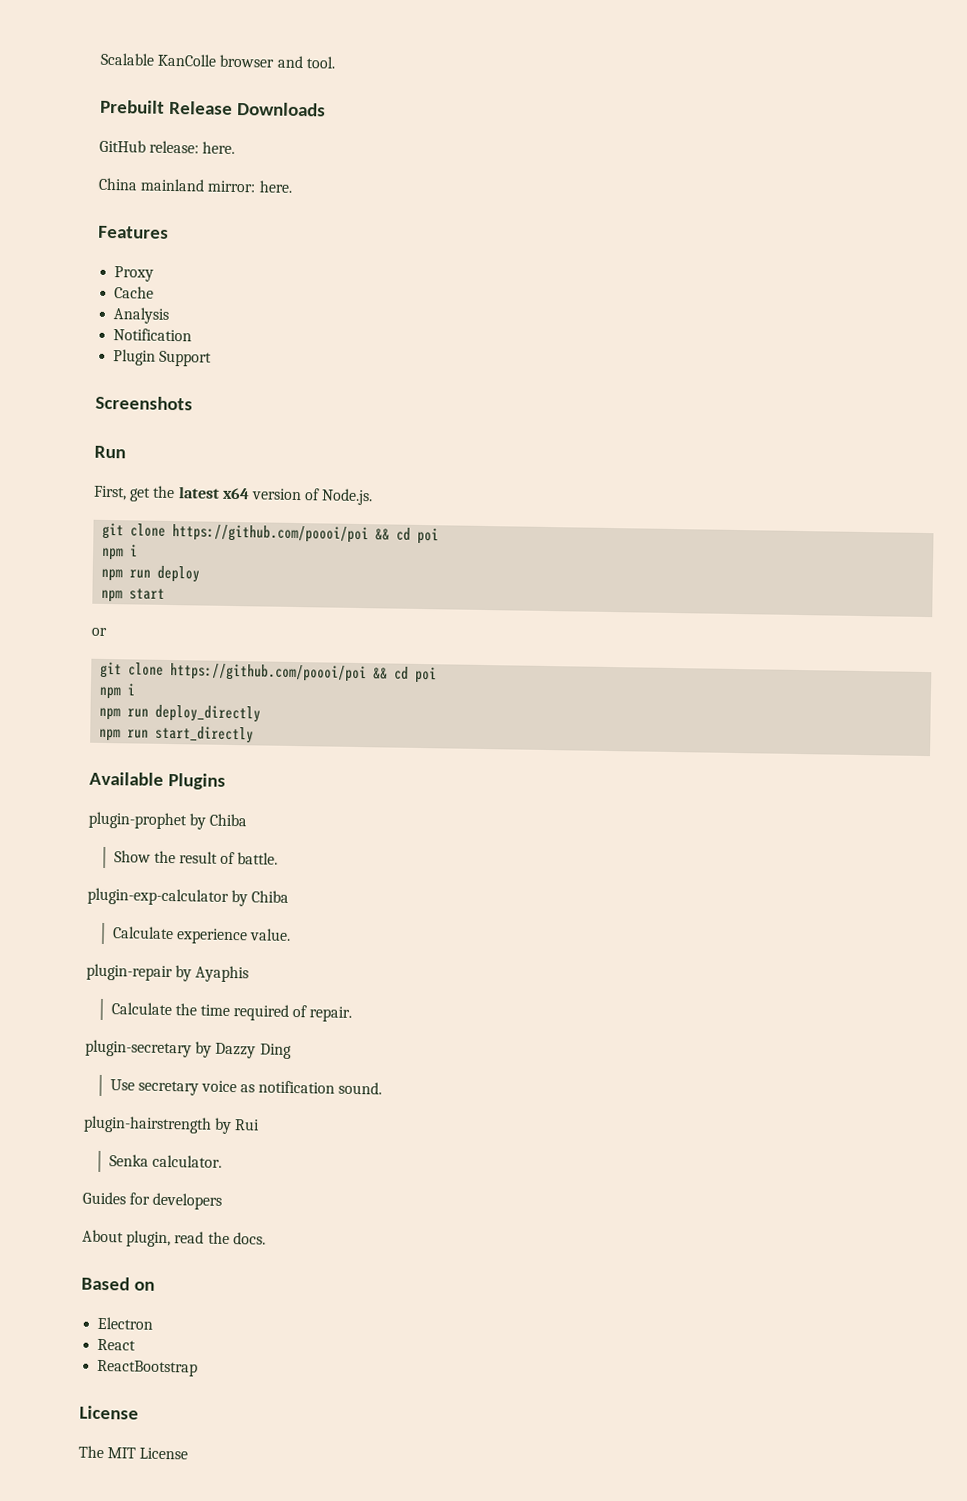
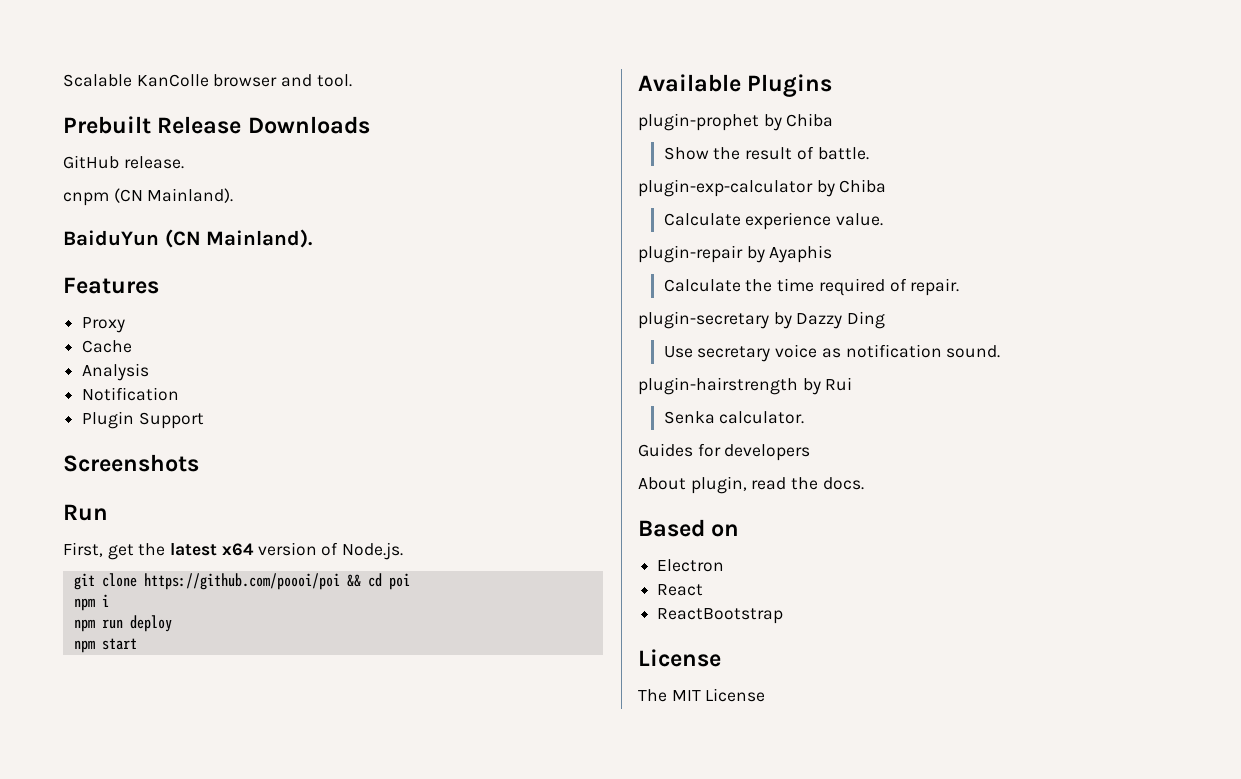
- GitHub release: here.
- China mainland mirror: here.
+ GitHub release.
+ cnpm (CN Mainland).
+ BaiduYun (CN Mainland).
- or
- git clone https://github.com/poooi/poi && cd poi
- npm i
- npm run deploy_directly
- npm run start_directly

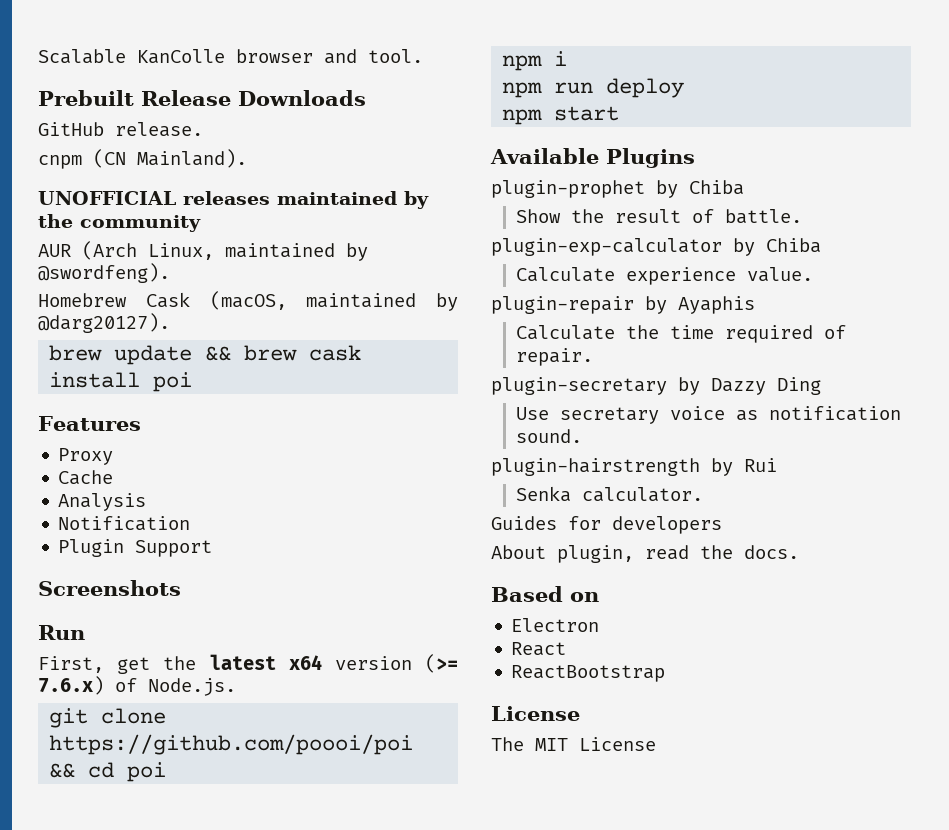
- BaiduYun (CN Mainland).
+ UNOFFICIAL releases maintained by the community
+ AUR (Arch Linux, maintained by @swordfeng).
+ Homebrew Cask (macOS, maintained by @darg20127).
+ brew update && brew cask install poi
- First, get the latest x64 version of Node.js.
+ First, get the latest x64 version (>= 7.6.x) of Node.js.

